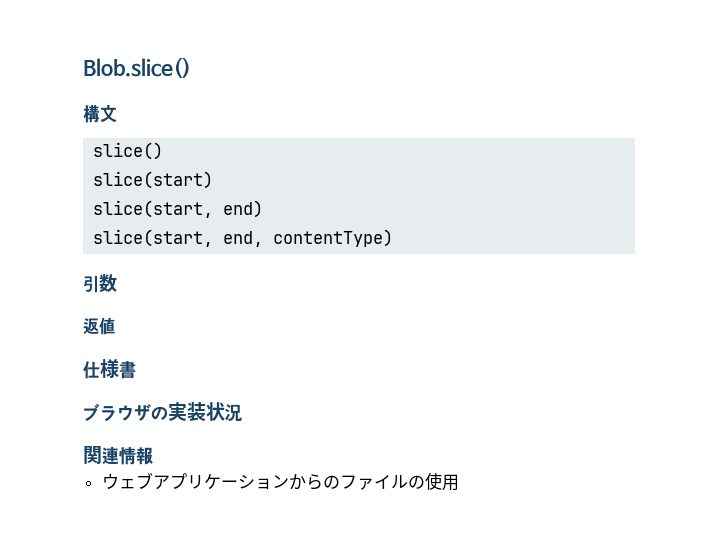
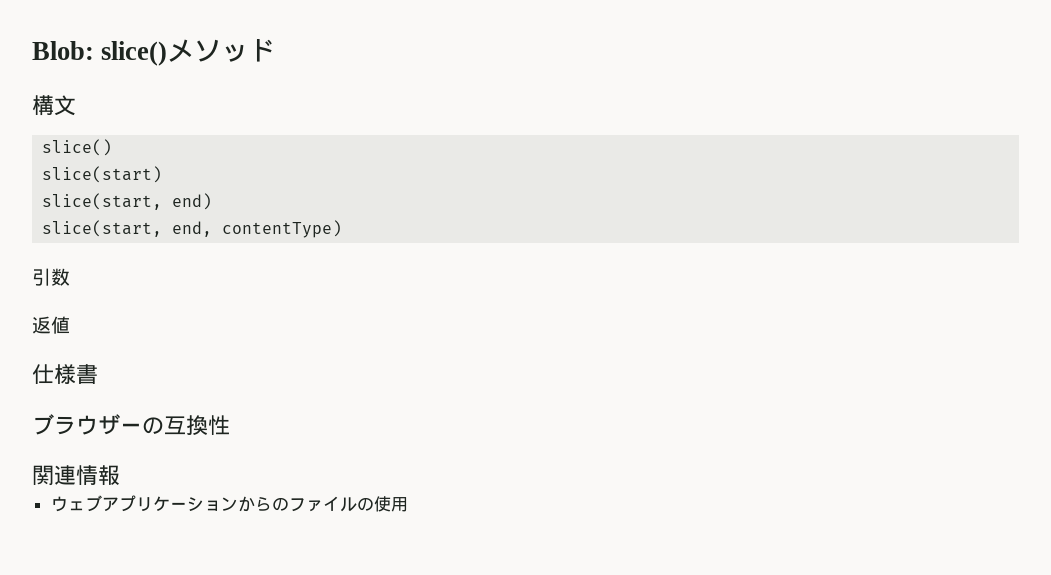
- Blob.slice()
+ Blob: slice()メソッド
- ブラウザの実装状況
+ ブラウザーの互換性

